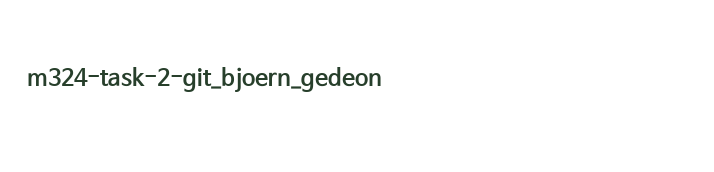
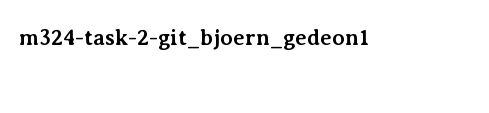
- m324-task-2-git_bjoern_gedeon
+ m324-task-2-git_bjoern_gedeon1

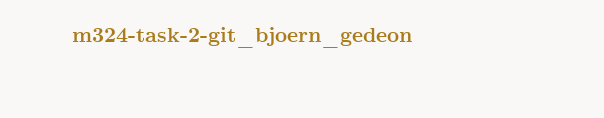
- m324-task-2-git_bjoern_gedeon1
+ m324-task-2-git_bjoern_gedeon

